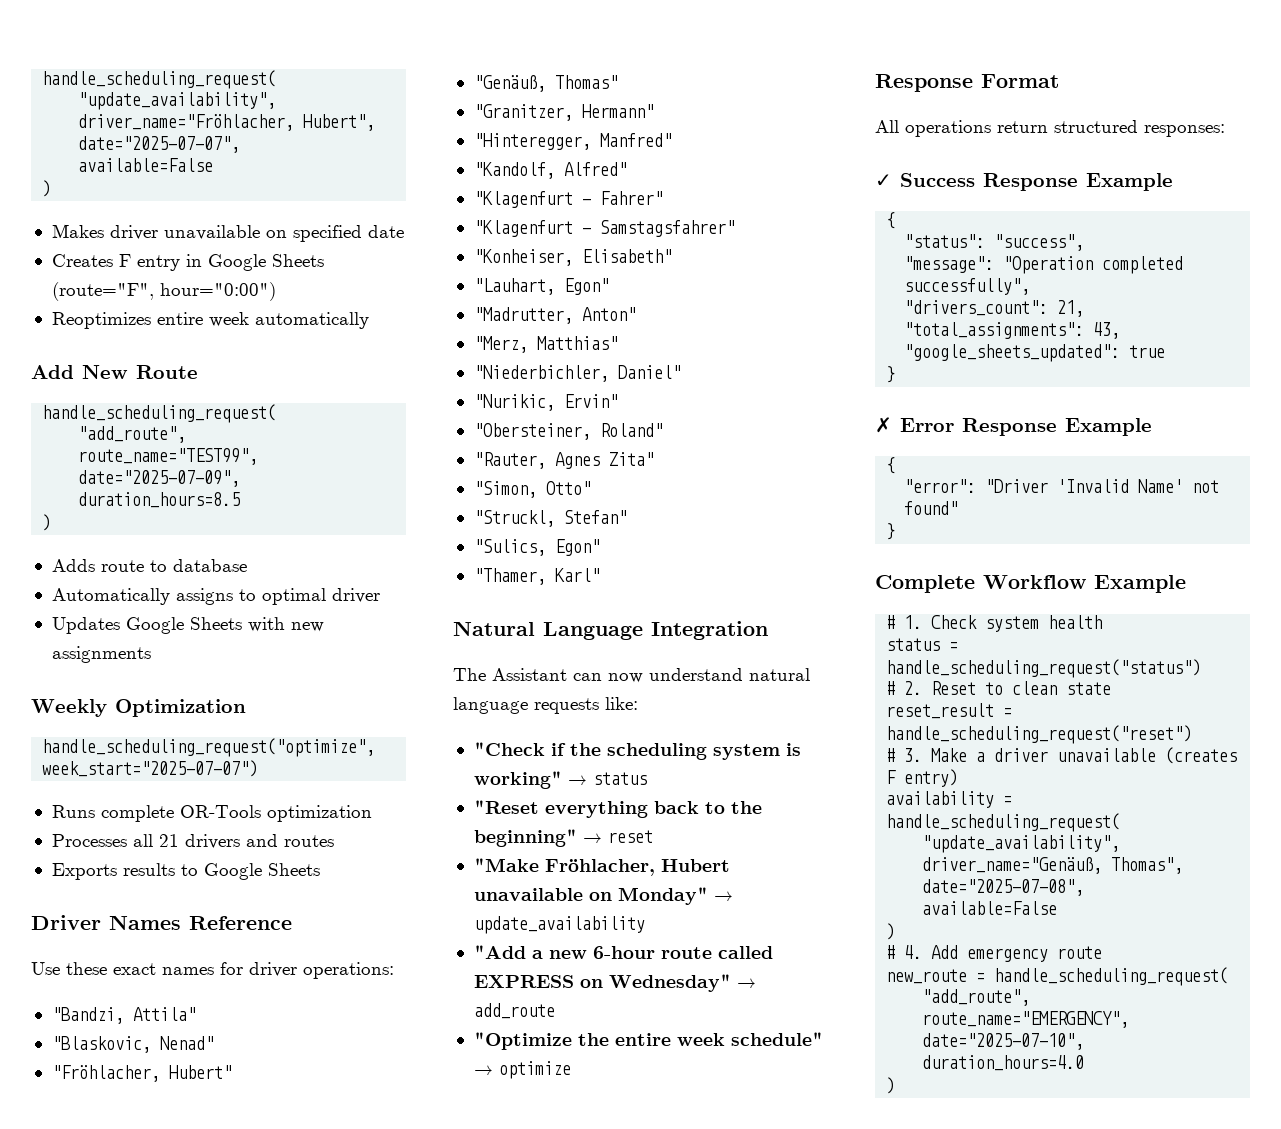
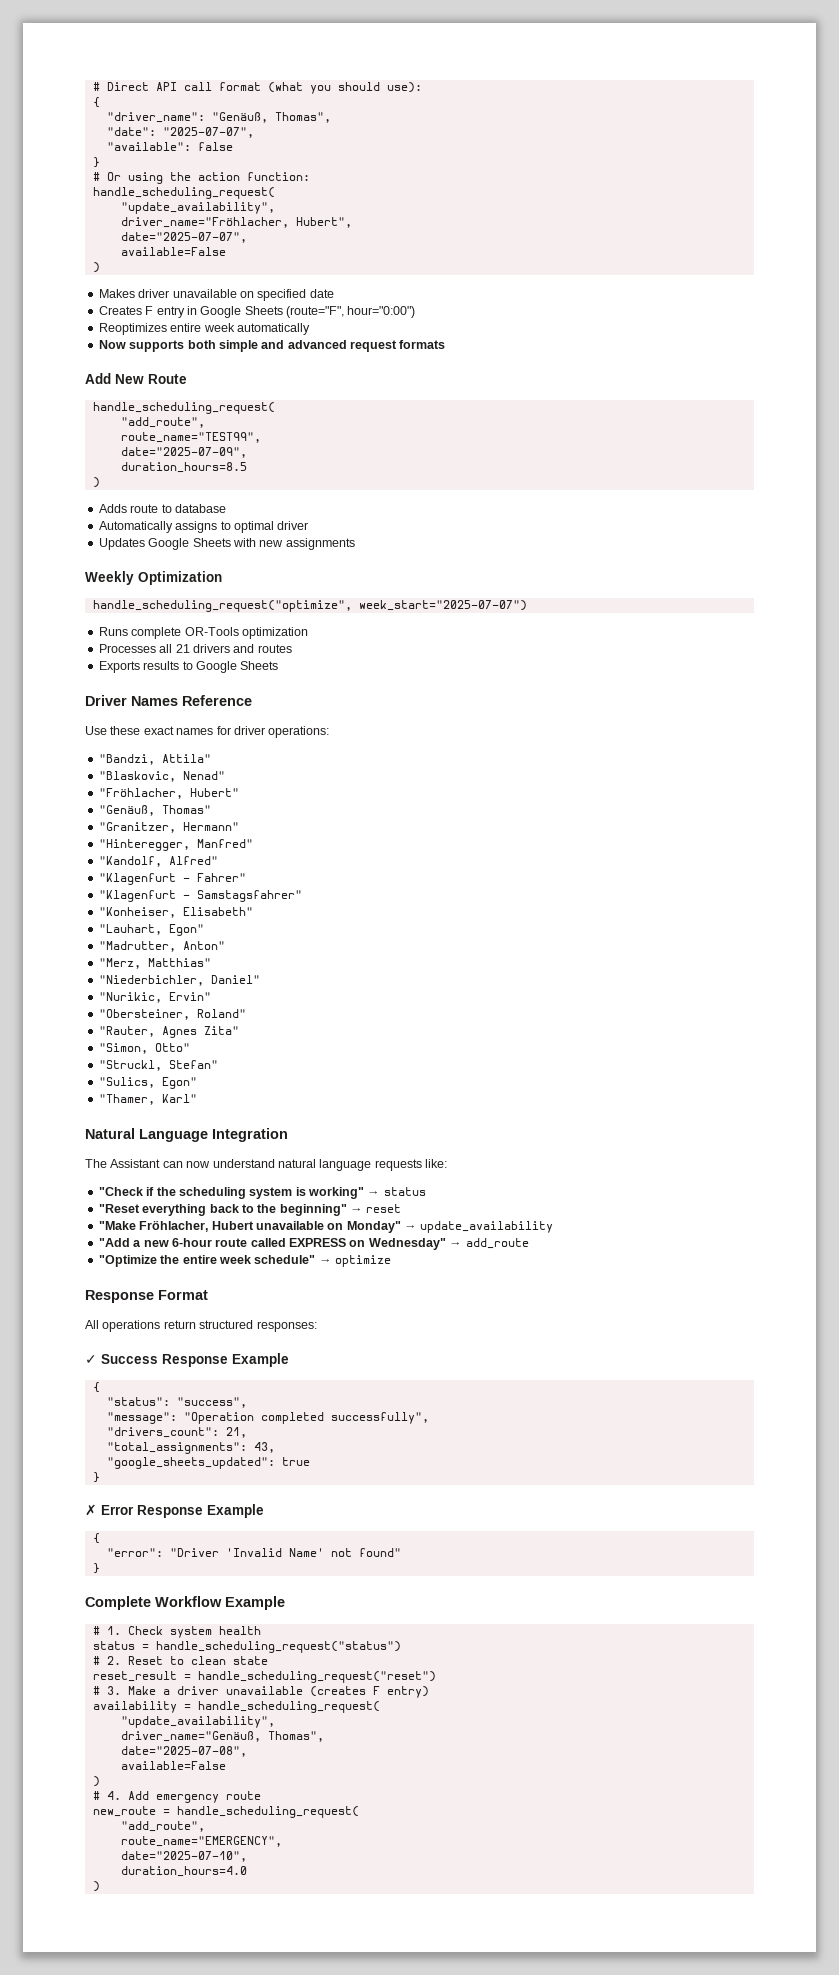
+ # Direct API call format (what you should use):
+ {
+ "driver_name": "Genäuß, Thomas",
+ "date": "2025-07-07",
+ "available": false
+ }
+ # Or using the action function:
+ Now supports both simple and advanced request formats

